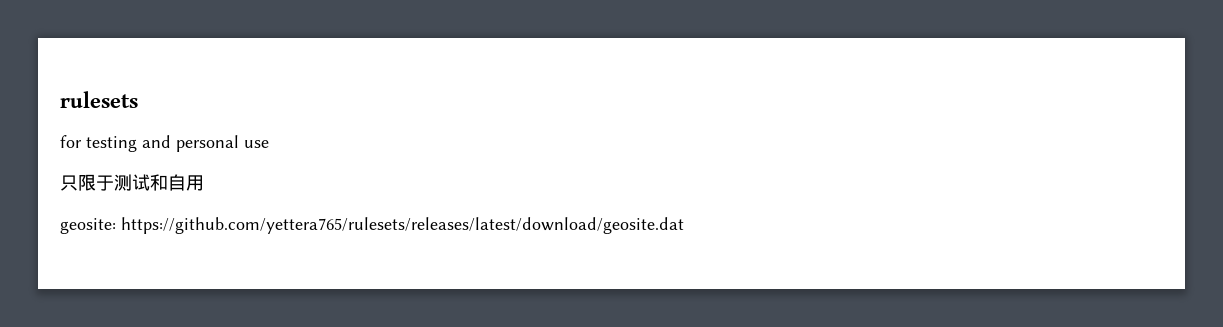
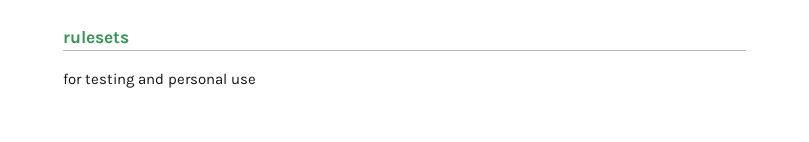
- 只限于测试和自用
- geosite: https://github.com/yettera765/rulesets/releases/latest/download/geosite.dat

